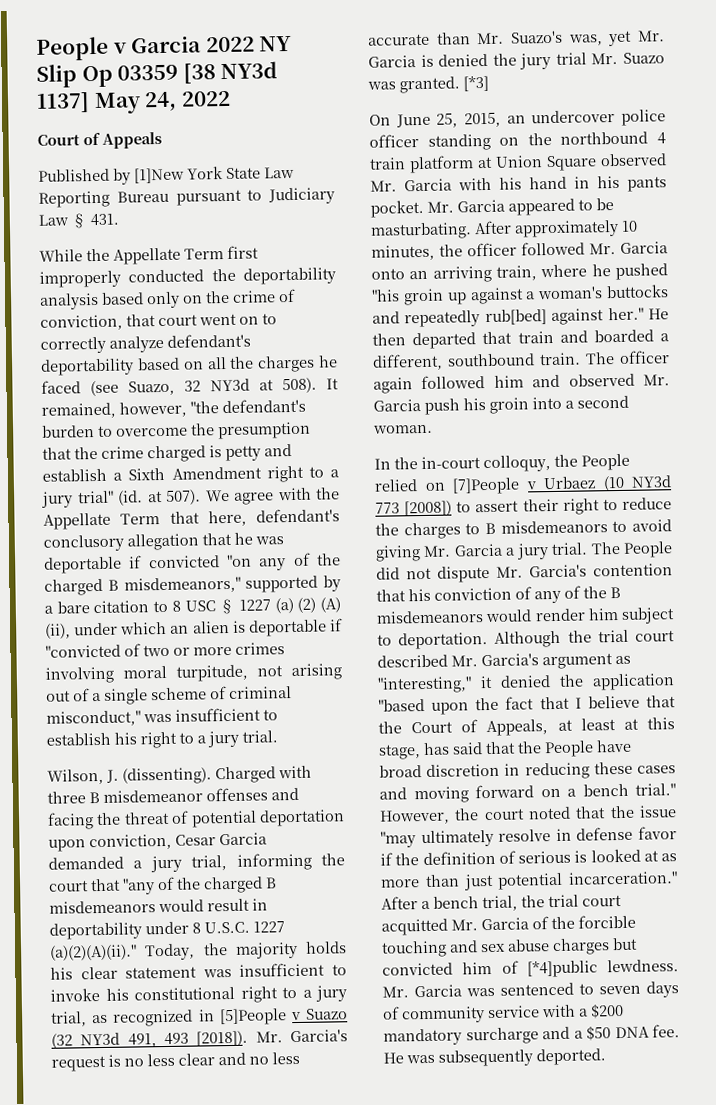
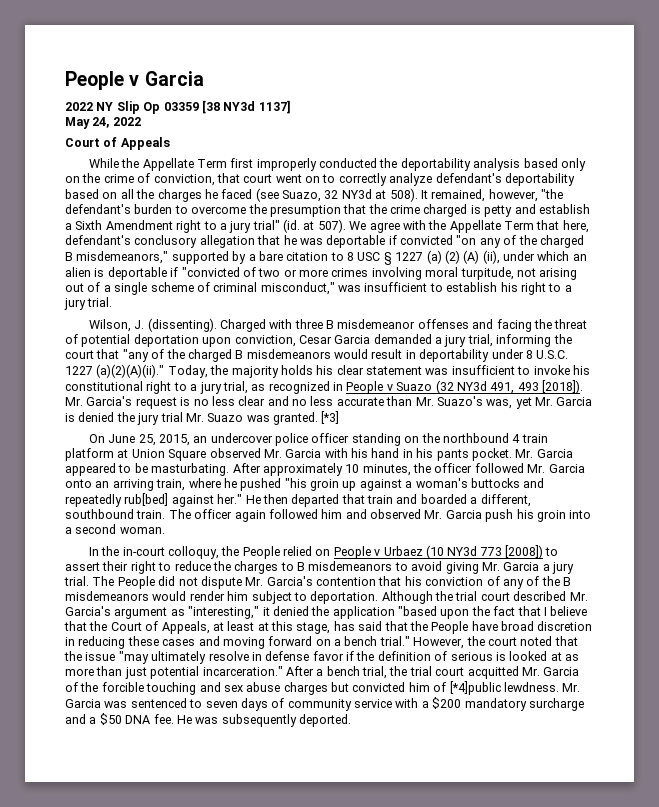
- People v Garcia 2022 NY Slip Op 03359 [38 NY3d 1137] May 24, 2022
+ People v Garcia
+ 2022 NY Slip Op 03359 [38 NY3d 1137]
+ May 24, 2022
- Published by [1]New York State Law Reporting Bureau pursuant to Judiciary Law § 431.
- Today, the majority holds his clear statement was insufficient to invoke his constitutional right to a jury trial, as recognized in [5]People v Suazo (32 NY3d 491, 493 [2018]).
+ Today, the majority holds his clear statement was insufficient to invoke his constitutional right to a jury trial, as recognized in People v Suazo (32 NY3d 491, 493 [2018]).
- In the in-court colloquy, the People relied on [7]People v Urbaez (10 NY3d 773 [2008]) to assert their right to reduce the charges to B misdemeanors to avoid giving Mr. Garcia a jury trial.
+ In the in-court colloquy, the People relied on People v Urbaez (10 NY3d 773 [2008]) to assert their right to reduce the charges to B misdemeanors to avoid giving Mr. Garcia a jury trial.

